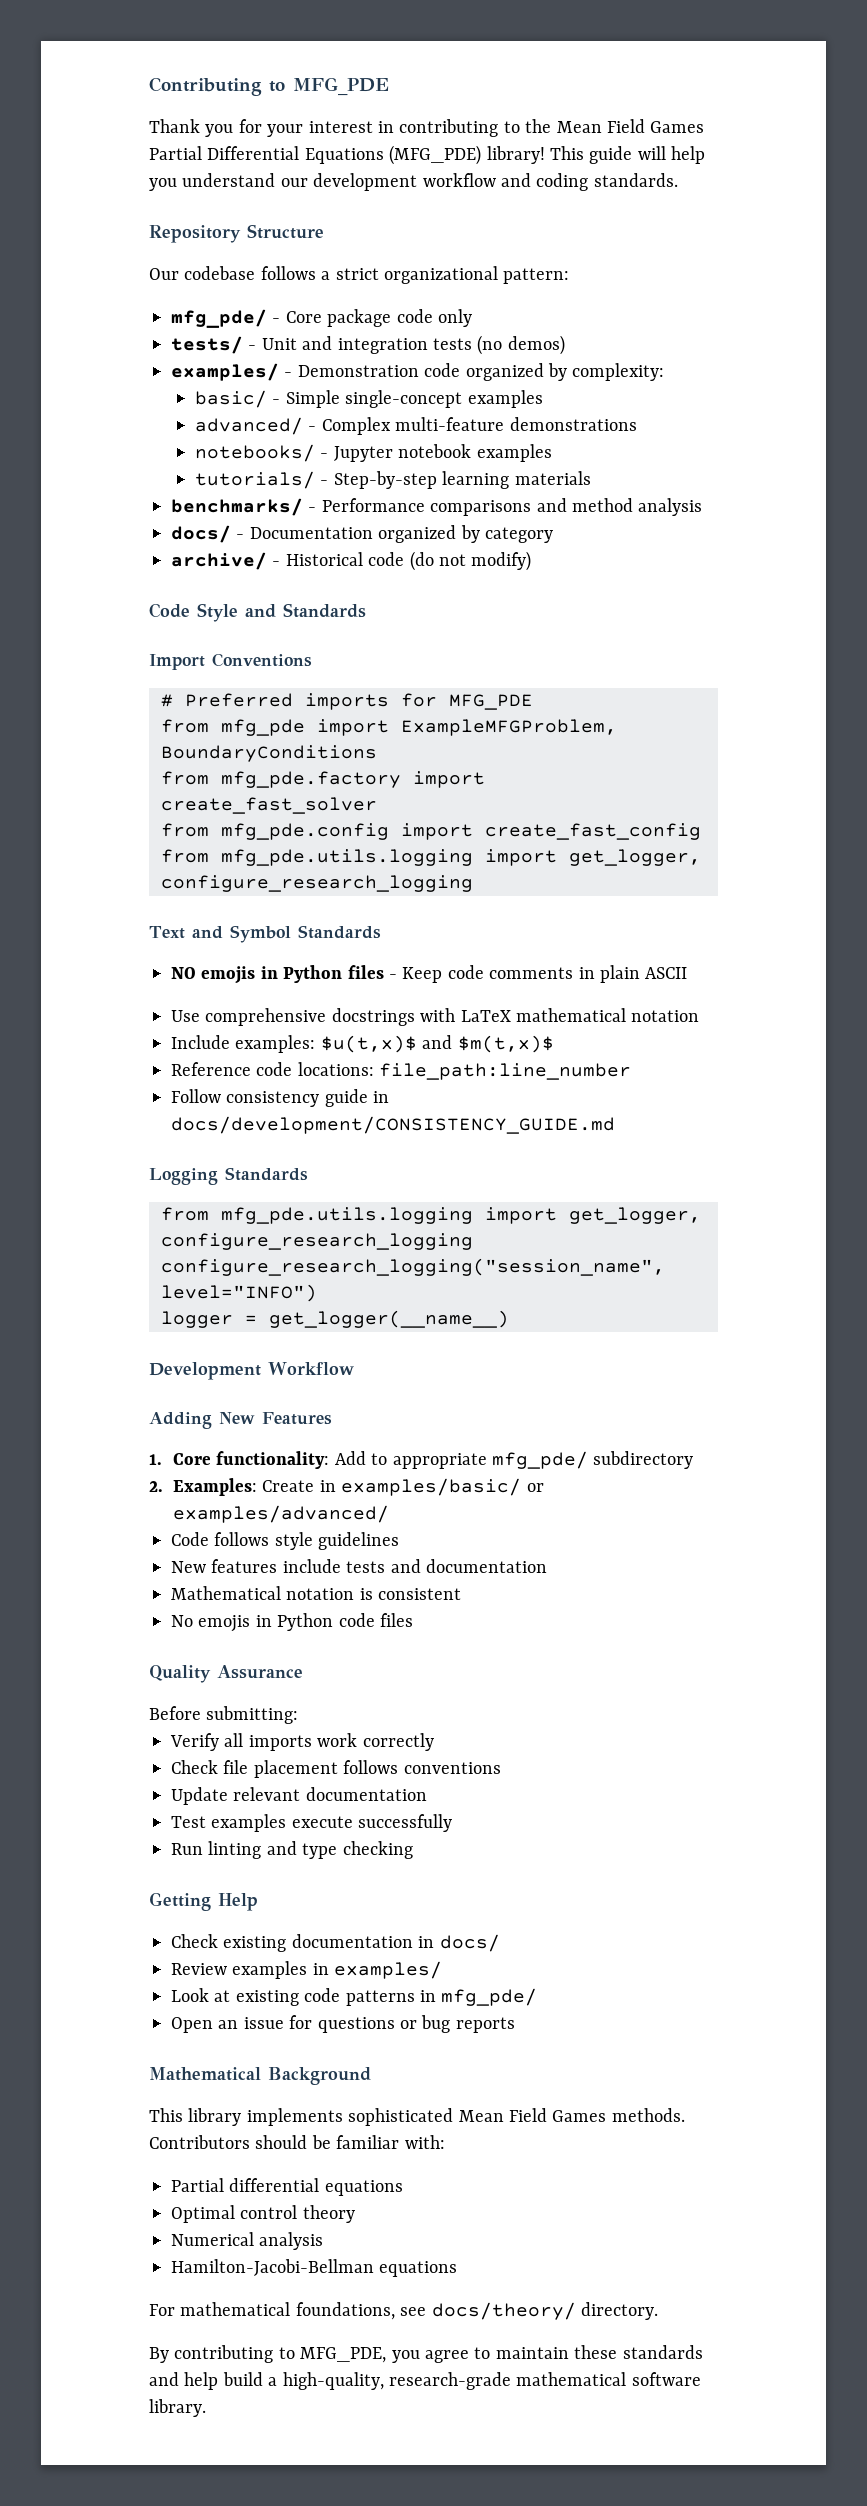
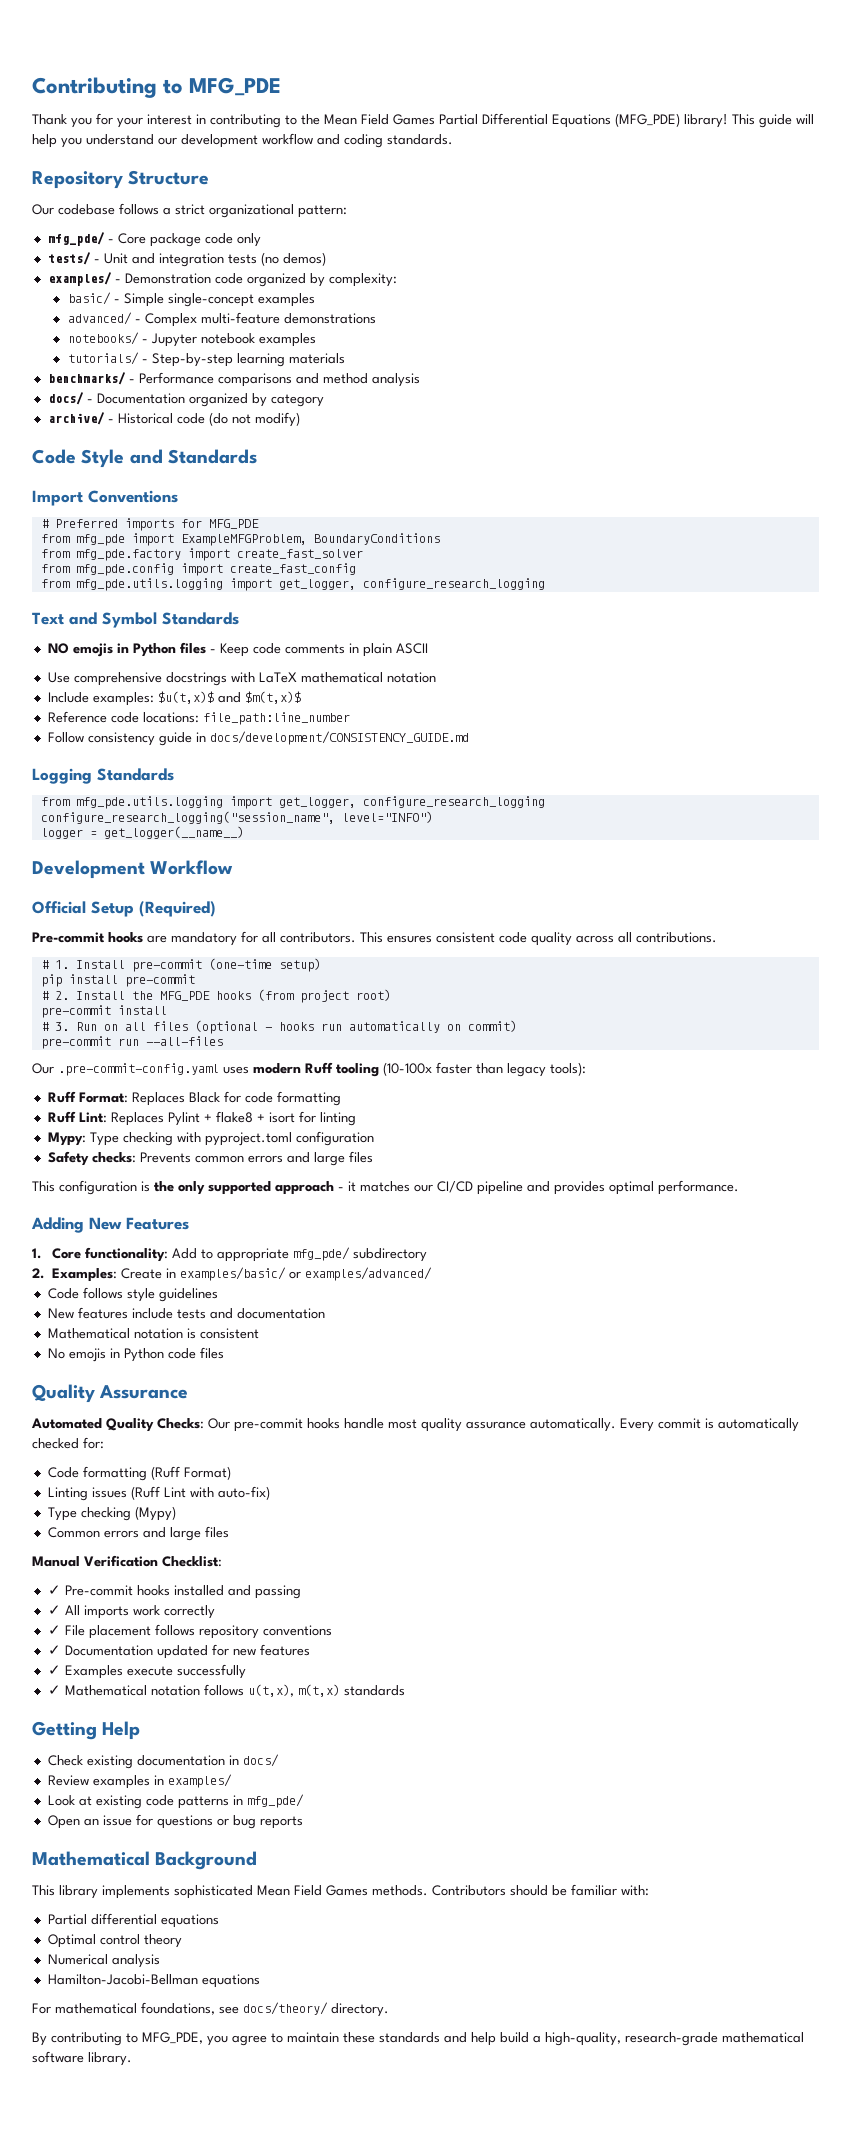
+ Official Setup (Required)
+ Pre-commit hooks are mandatory for all contributors. This ensures consistent code quality across all contributions.
+ # 1. Install pre-commit (one-time setup)
+ pip install pre-commit
+ # 2. Install the MFG_PDE hooks (from project root)
+ pre-commit install
+ # 3. Run on all files (optional - hooks run automatically on commit)
+ pre-commit run --all-files
+ Our .pre-commit-config.yaml uses modern Ruff tooling (10-100x faster than legacy tools):
+ Ruff Format: Replaces Black for code formatting
+ Ruff Lint: Replaces Pylint + flake8 + isort for linting
+ Mypy: Type checking with pyproject.toml configuration
+ Safety checks: Prevents common errors and large files
+ This configuration is the only supported approach - it matches our CI/CD pipeline and provides optimal performance.
- Before submitting:
- Verify all imports work correctly
+ Automated Quality Checks: Our pre-commit hooks handle most quality assurance automatically. Every commit is automatically checked for:
+ Code formatting (Ruff Format)
+ Linting issues (Ruff Lint with auto-fix)
+ Type checking (Mypy)
+ Common errors and large files
+ Manual Verification Checklist:
+ ✓ Pre-commit hooks installed and passing
+ ✓ All imports work correctly
- Check file placement follows conventions
+ ✓ File placement follows repository conventions
- Update relevant documentation
- Test examples execute successfully
- Run linting and type checking
+ ✓ Documentation updated for new features
+ ✓ Examples execute successfully
+ ✓ Mathematical notation follows u(t,x), m(t,x) standards

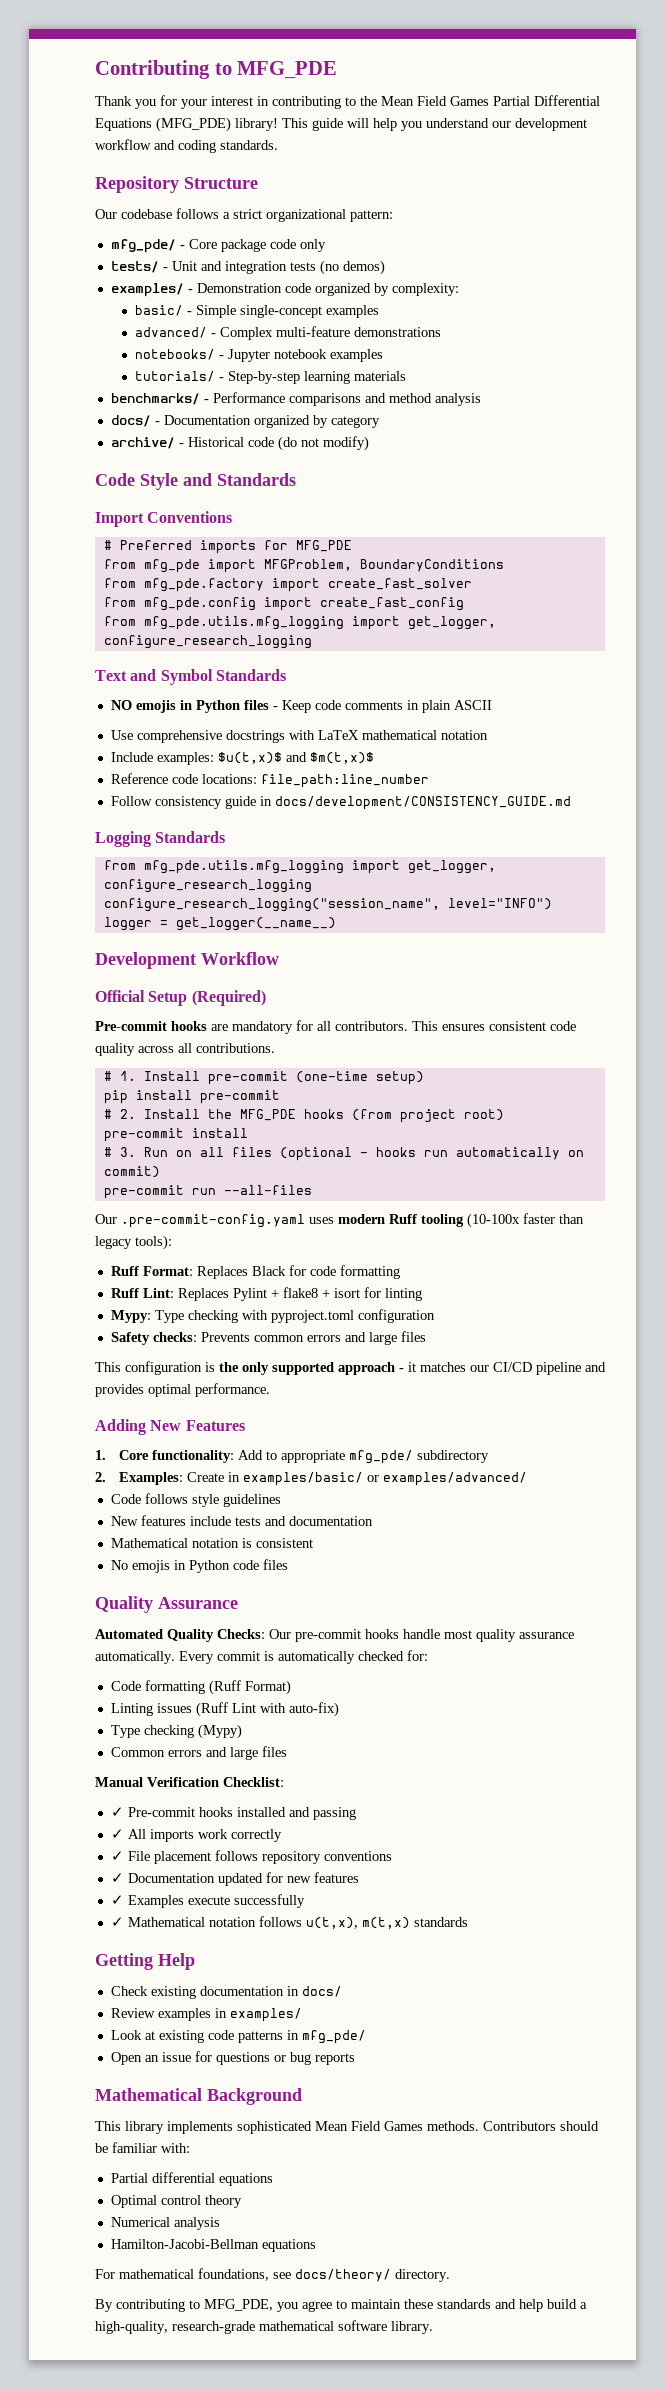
- from mfg_pde import ExampleMFGProblem, BoundaryConditions
+ from mfg_pde import MFGProblem, BoundaryConditions
  from mfg_pde.config import create_fast_config
- from mfg_pde.utils.logging import get_logger, configure_research_logging
+ from mfg_pde.utils.mfg_logging import get_logger, configure_research_logging
  Logging Standards
- from mfg_pde.utils.logging import get_logger, configure_research_logging
+ from mfg_pde.utils.mfg_logging import get_logger, configure_research_logging

